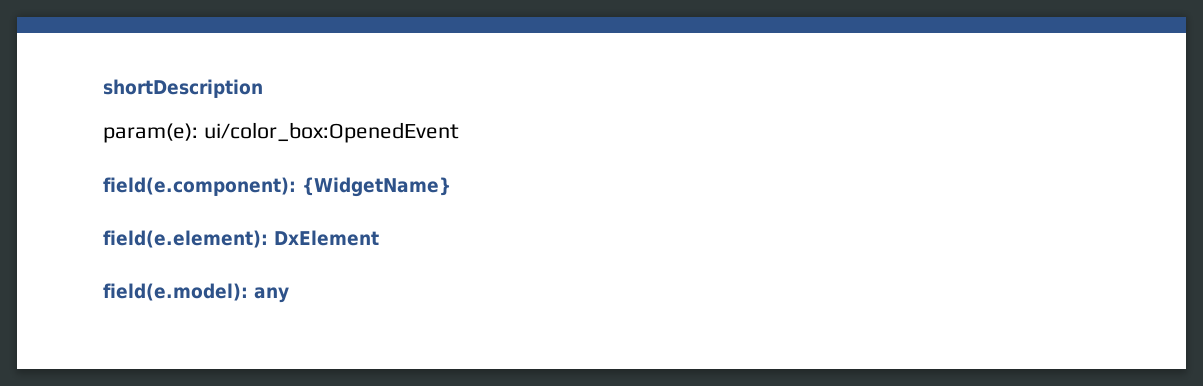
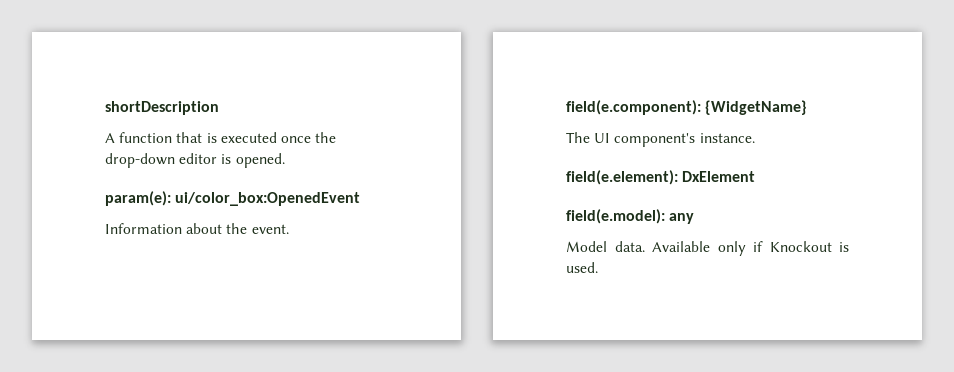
+ A function that is executed once the drop-down editor is opened.
  param(e): ui/color_box:OpenedEvent
+ Information about the event.
  field(e.component): {WidgetName}
+ The UI component's instance.
  field(e.element): DxElement
  field(e.model): any
+ Model data. Available only if Knockout is used.

